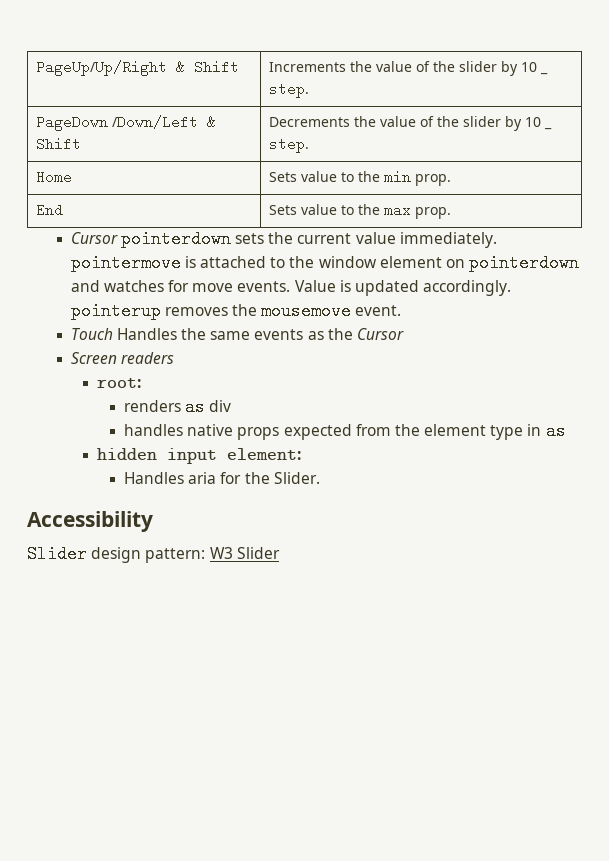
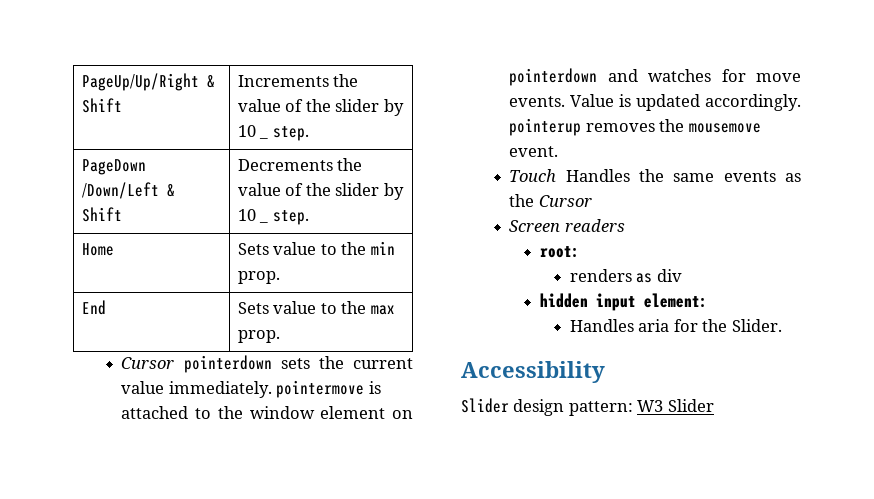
- handles native props expected from the element type in as

